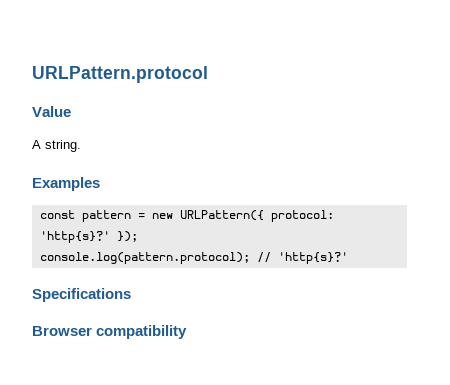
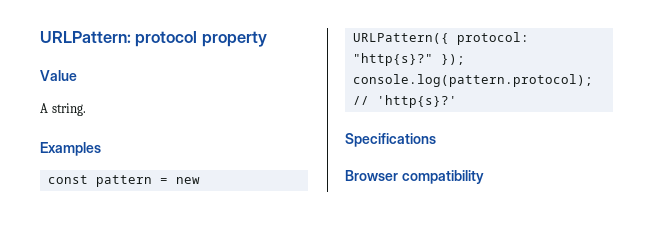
- URLPattern.protocol
+ URLPattern: protocol property
- const pattern = new URLPattern({ protocol: 'http{s}?'
+ const pattern = new URLPattern({ protocol: "http{s}?"

